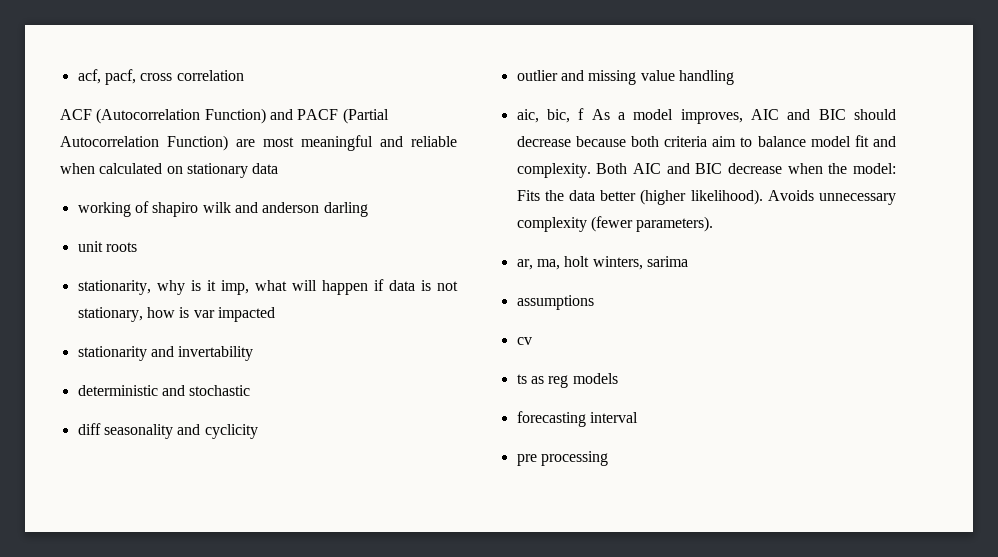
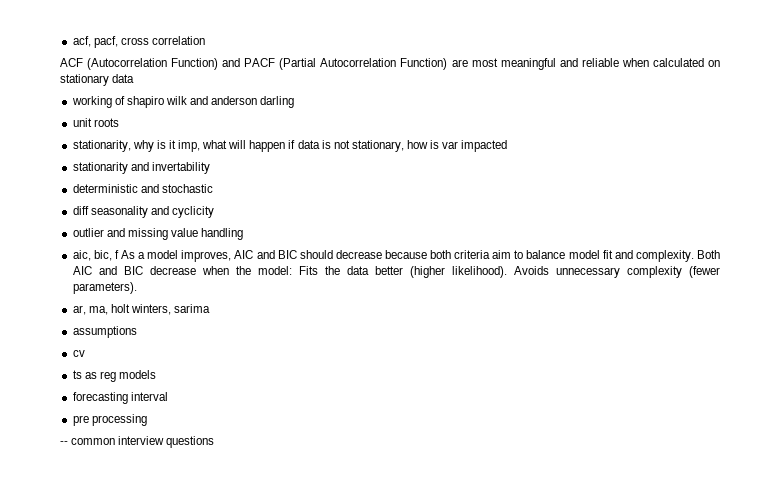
+ -- common interview questions

